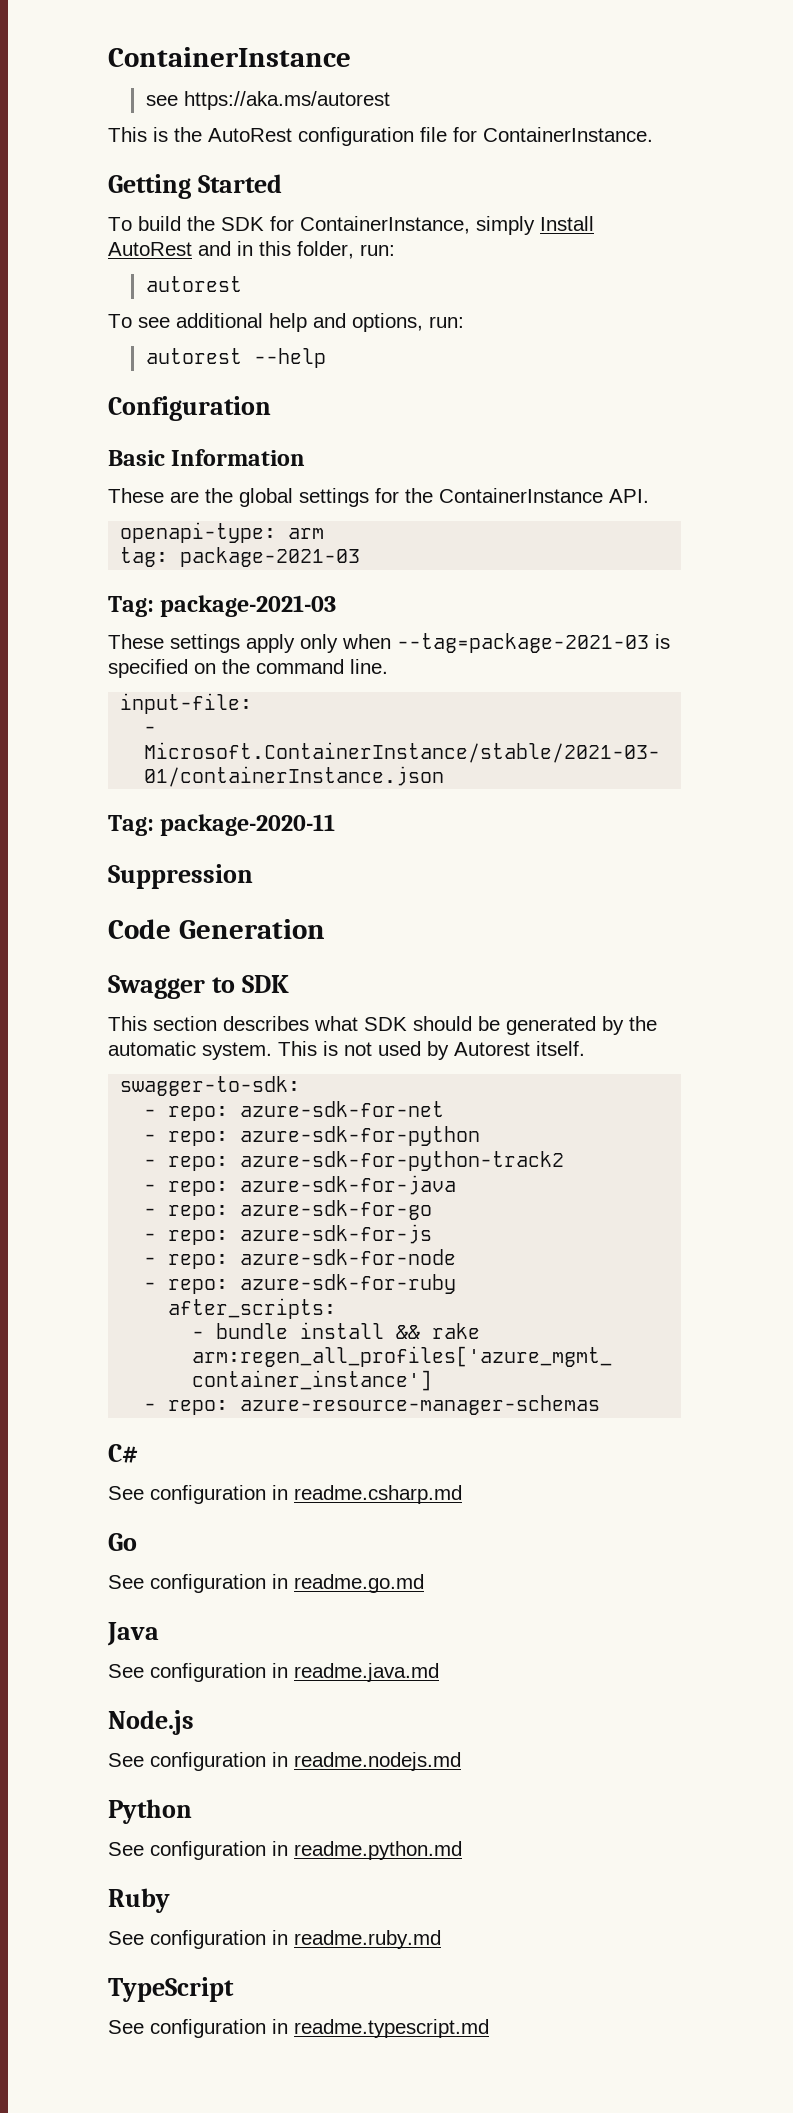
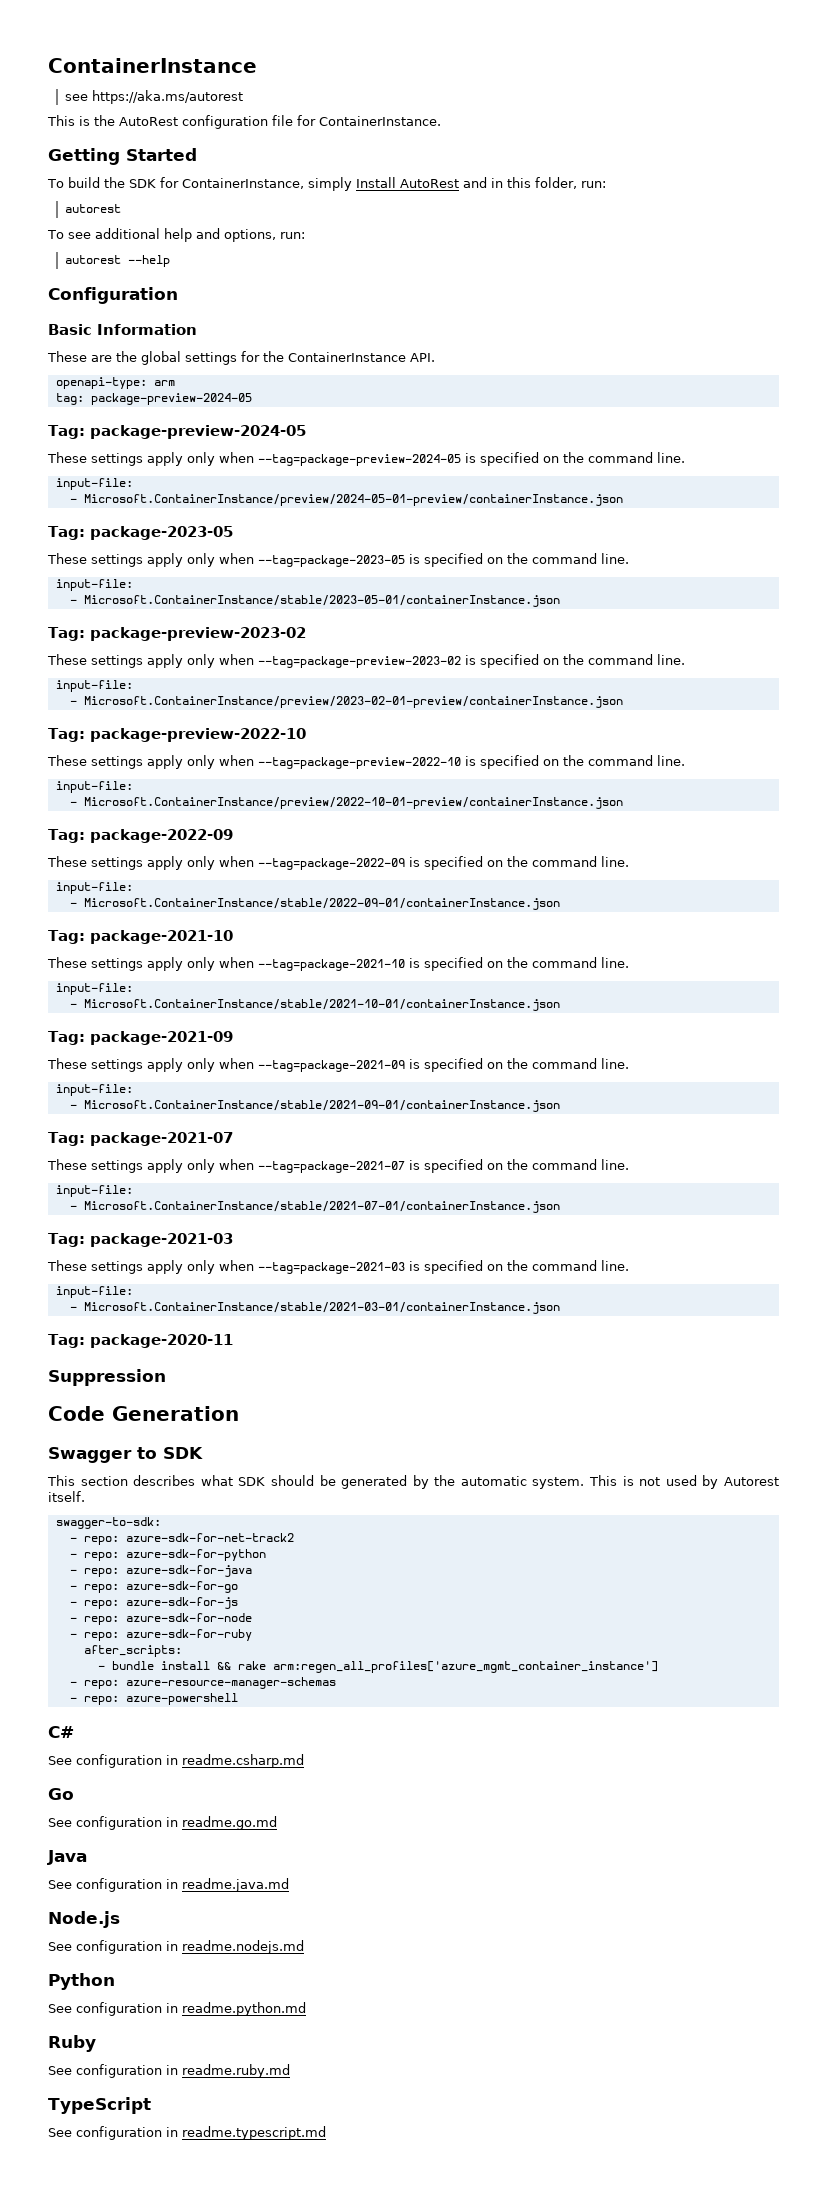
- tag: package-2021-03
+ tag: package-preview-2024-05
+ Tag: package-preview-2024-05
+ These settings apply only when --tag=package-preview-2024-05 is specified on the command line.
+ input-file:
+ - Microsoft.ContainerInstance/preview/2024-05-01-preview/containerInstance.json
+ Tag: package-2023-05
+ These settings apply only when --tag=package-2023-05 is specified on the command line.
+ input-file:
+ - Microsoft.ContainerInstance/stable/2023-05-01/containerInstance.json
+ Tag: package-preview-2023-02
+ These settings apply only when --tag=package-preview-2023-02 is specified on the command line.
+ input-file:
+ - Microsoft.ContainerInstance/preview/2023-02-01-preview/containerInstance.json
+ Tag: package-preview-2022-10
+ These settings apply only when --tag=package-preview-2022-10 is specified on the command line.
+ input-file:
+ - Microsoft.ContainerInstance/preview/2022-10-01-preview/containerInstance.json
+ Tag: package-2022-09
+ These settings apply only when --tag=package-2022-09 is specified on the command line.
+ input-file:
+ - Microsoft.ContainerInstance/stable/2022-09-01/containerInstance.json
+ Tag: package-2021-10
+ These settings apply only when --tag=package-2021-10 is specified on the command line.
+ input-file:
+ - Microsoft.ContainerInstance/stable/2021-10-01/containerInstance.json
+ Tag: package-2021-09
+ These settings apply only when --tag=package-2021-09 is specified on the command line.
+ input-file:
+ - Microsoft.ContainerInstance/stable/2021-09-01/containerInstance.json
+ Tag: package-2021-07
+ These settings apply only when --tag=package-2021-07 is specified on the command line.
+ input-file:
+ - Microsoft.ContainerInstance/stable/2021-07-01/containerInstance.json
- - repo: azure-sdk-for-net
+ - repo: azure-sdk-for-net-track2
- - repo: azure-sdk-for-python-track2
+ - repo: azure-powershell

